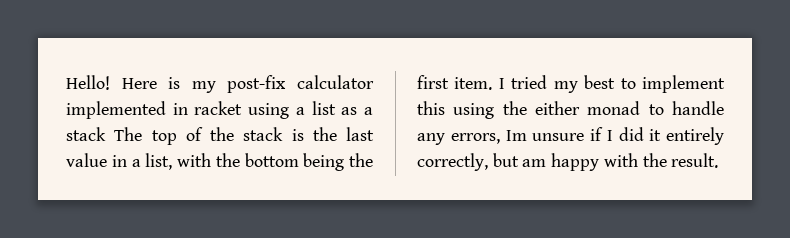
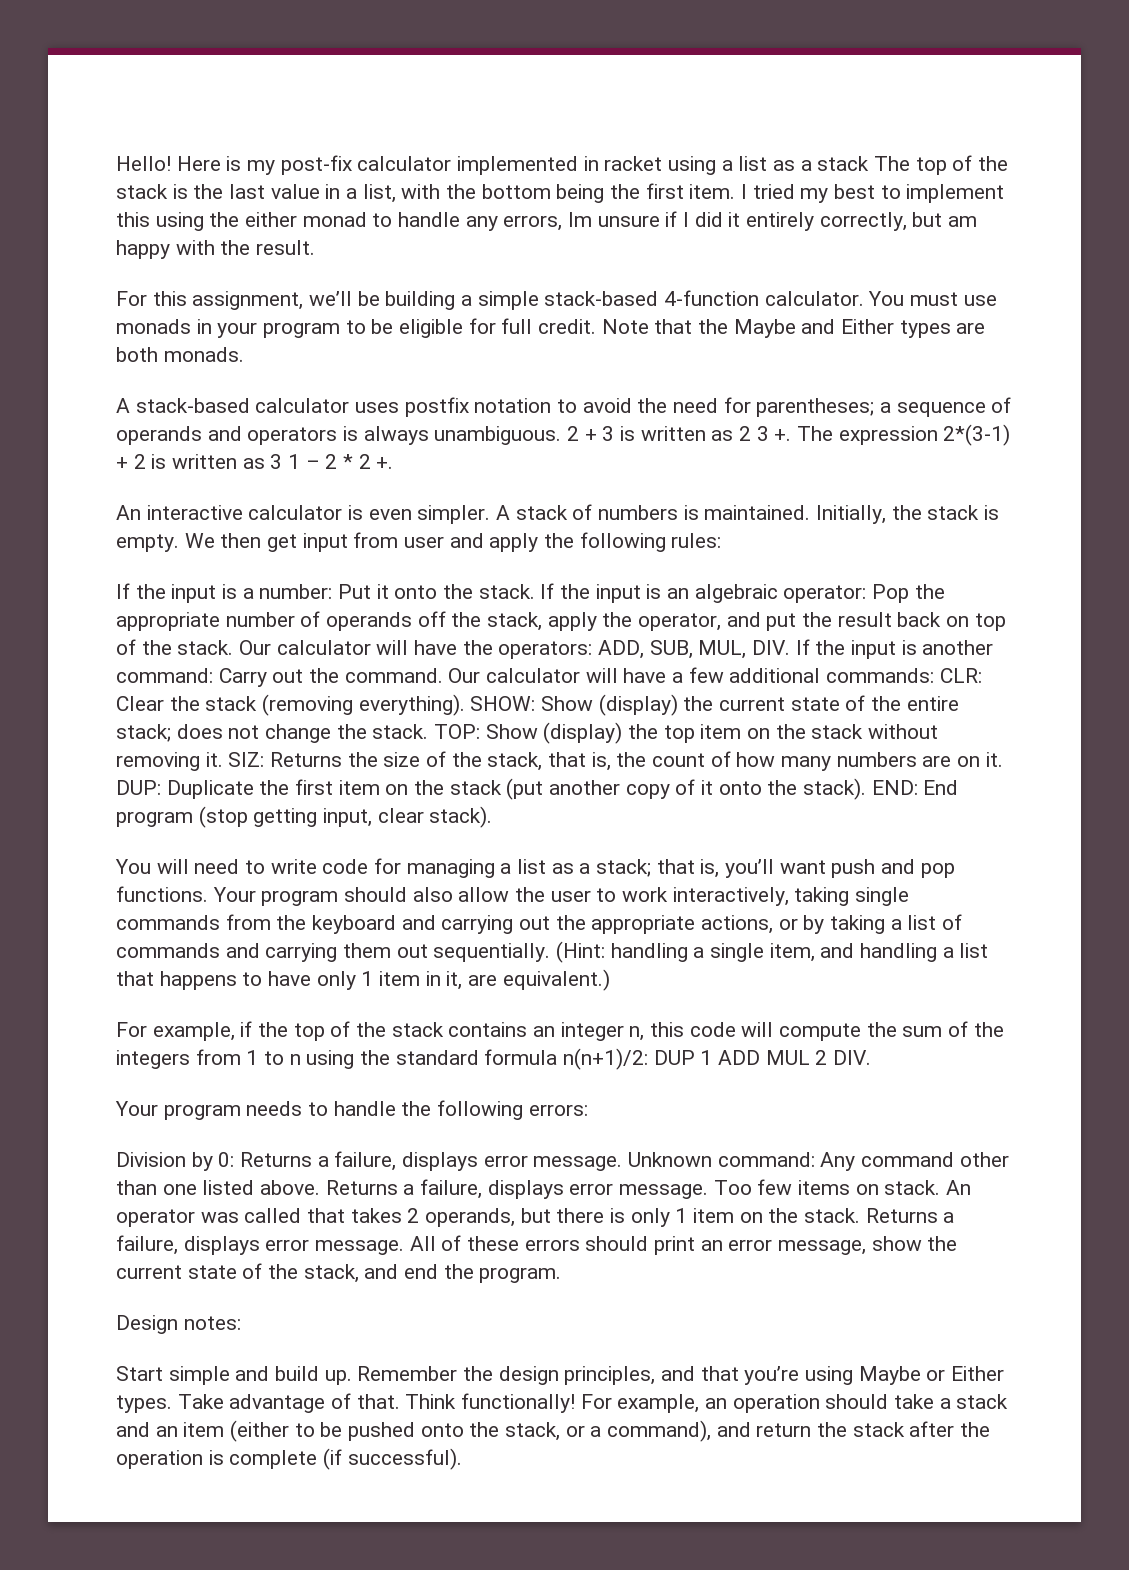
+ For this assignment, we’ll be building a simple stack-based 4-function calculator. You must use monads in your program to be eligible for full credit. Note that the Maybe and Either types are both monads.
+ A stack-based calculator uses postfix notation to avoid the need for parentheses; a sequence of operands and operators is always unambiguous. 2 + 3 is written as 2 3 +. The expression 2*(3-1) + 2 is written as 3 1 – 2 * 2 +.
+ An interactive calculator is even simpler. A stack of numbers is maintained. Initially, the stack is empty. We then get input from user and apply the following rules:
+ If the input is a number: Put it onto the stack. If the input is an algebraic operator: Pop the appropriate number of operands off the stack, apply the operator, and put the result back on top of the stack. Our calculator will have the operators: ADD, SUB, MUL, DIV. If the input is another command: Carry out the command. Our calculator will have a few additional commands: CLR: Clear the stack (removing everything). SHOW: Show (display) the current state of the entire stack; does not change the stack. TOP: Show (display) the top item on the stack without removing it. SIZ: Returns the size of the stack, that is, the count of how many numbers are on it. DUP: Duplicate the first item on the stack (put another copy of it onto the stack). END: End program (stop getting input, clear stack).
+ You will need to write code for managing a list as a stack; that is, you’ll want push and pop functions. Your program should also allow the user to work interactively, taking single commands from the keyboard and carrying out the appropriate actions, or by taking a list of commands and carrying them out sequentially. (Hint: handling a single item, and handling a list that happens to have only 1 item in it, are equivalent.)
+ For example, if the top of the stack contains an integer n, this code will compute the sum of the integers from 1 to n using the standard formula n(n+1)/2: DUP 1 ADD MUL 2 DIV.
+ Your program needs to handle the following errors:
+ Division by 0: Returns a failure, displays error message. Unknown command: Any command other than one listed above. Returns a failure, displays error message. Too few items on stack. An operator was called that takes 2 operands, but there is only 1 item on the stack. Returns a failure, displays error message. All of these errors should print an error message, show the current state of the stack, and end the program.
+ Design notes:
+ Start simple and build up. Remember the design principles, and that you’re using Maybe or Either types. Take advantage of that. Think functionally! For example, an operation should take a stack and an item (either to be pushed onto the stack, or a command), and return the stack after the operation is complete (if successful).

